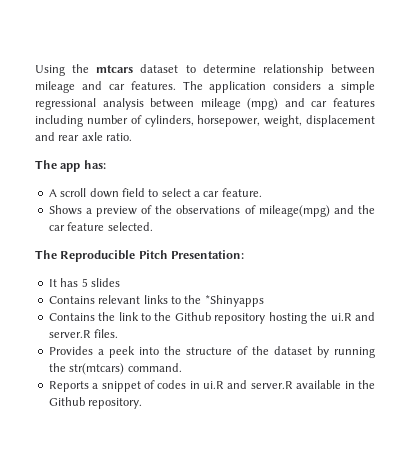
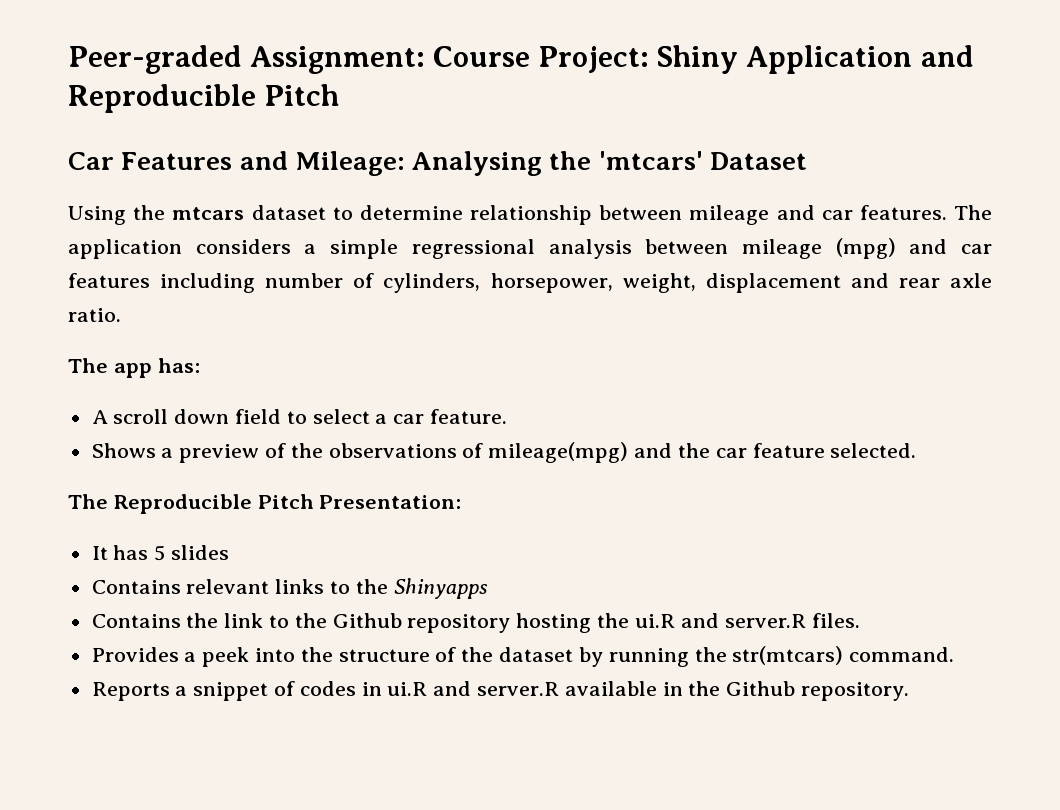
+ Peer-graded Assignment: Course Project: Shiny Application and Reproducible Pitch
+ Car Features and Mileage: Analysing the 'mtcars' Dataset
- Contains relevant links to the *Shinyapps
+ Contains relevant links to the Shinyapps

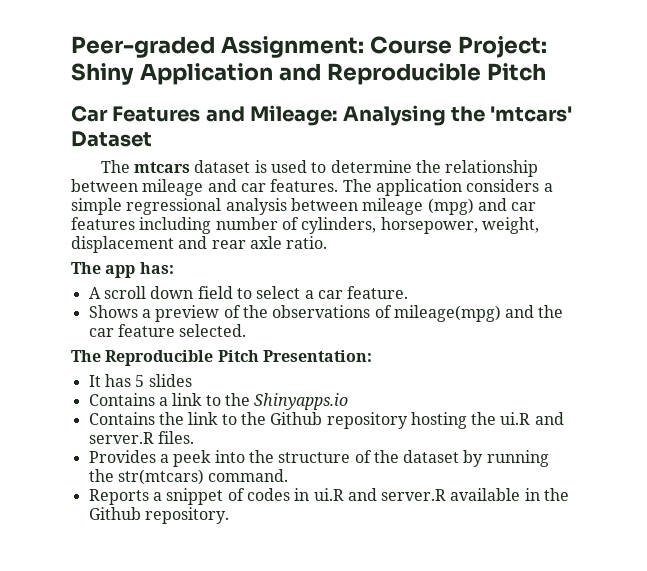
- Using the mtcars dataset to determine relationship between mileage and car features.
+ The mtcars dataset is used to determine the relationship between mileage and car features.
- Contains relevant links to the Shinyapps
+ Contains a link to the Shinyapps.io

